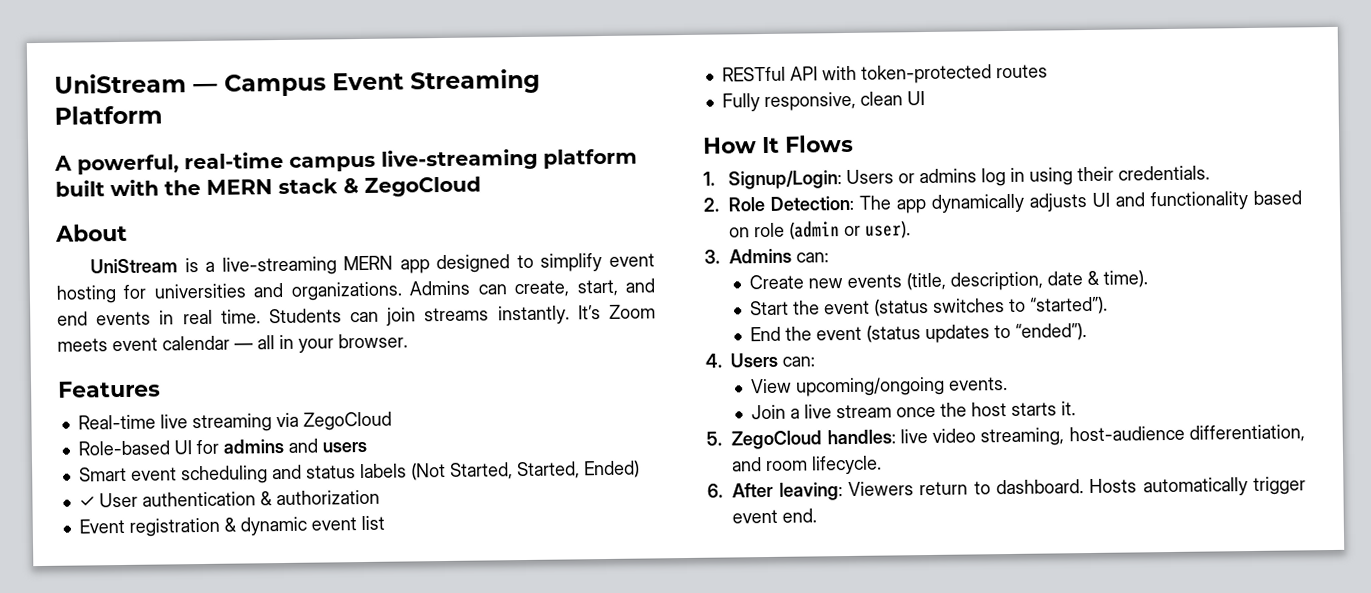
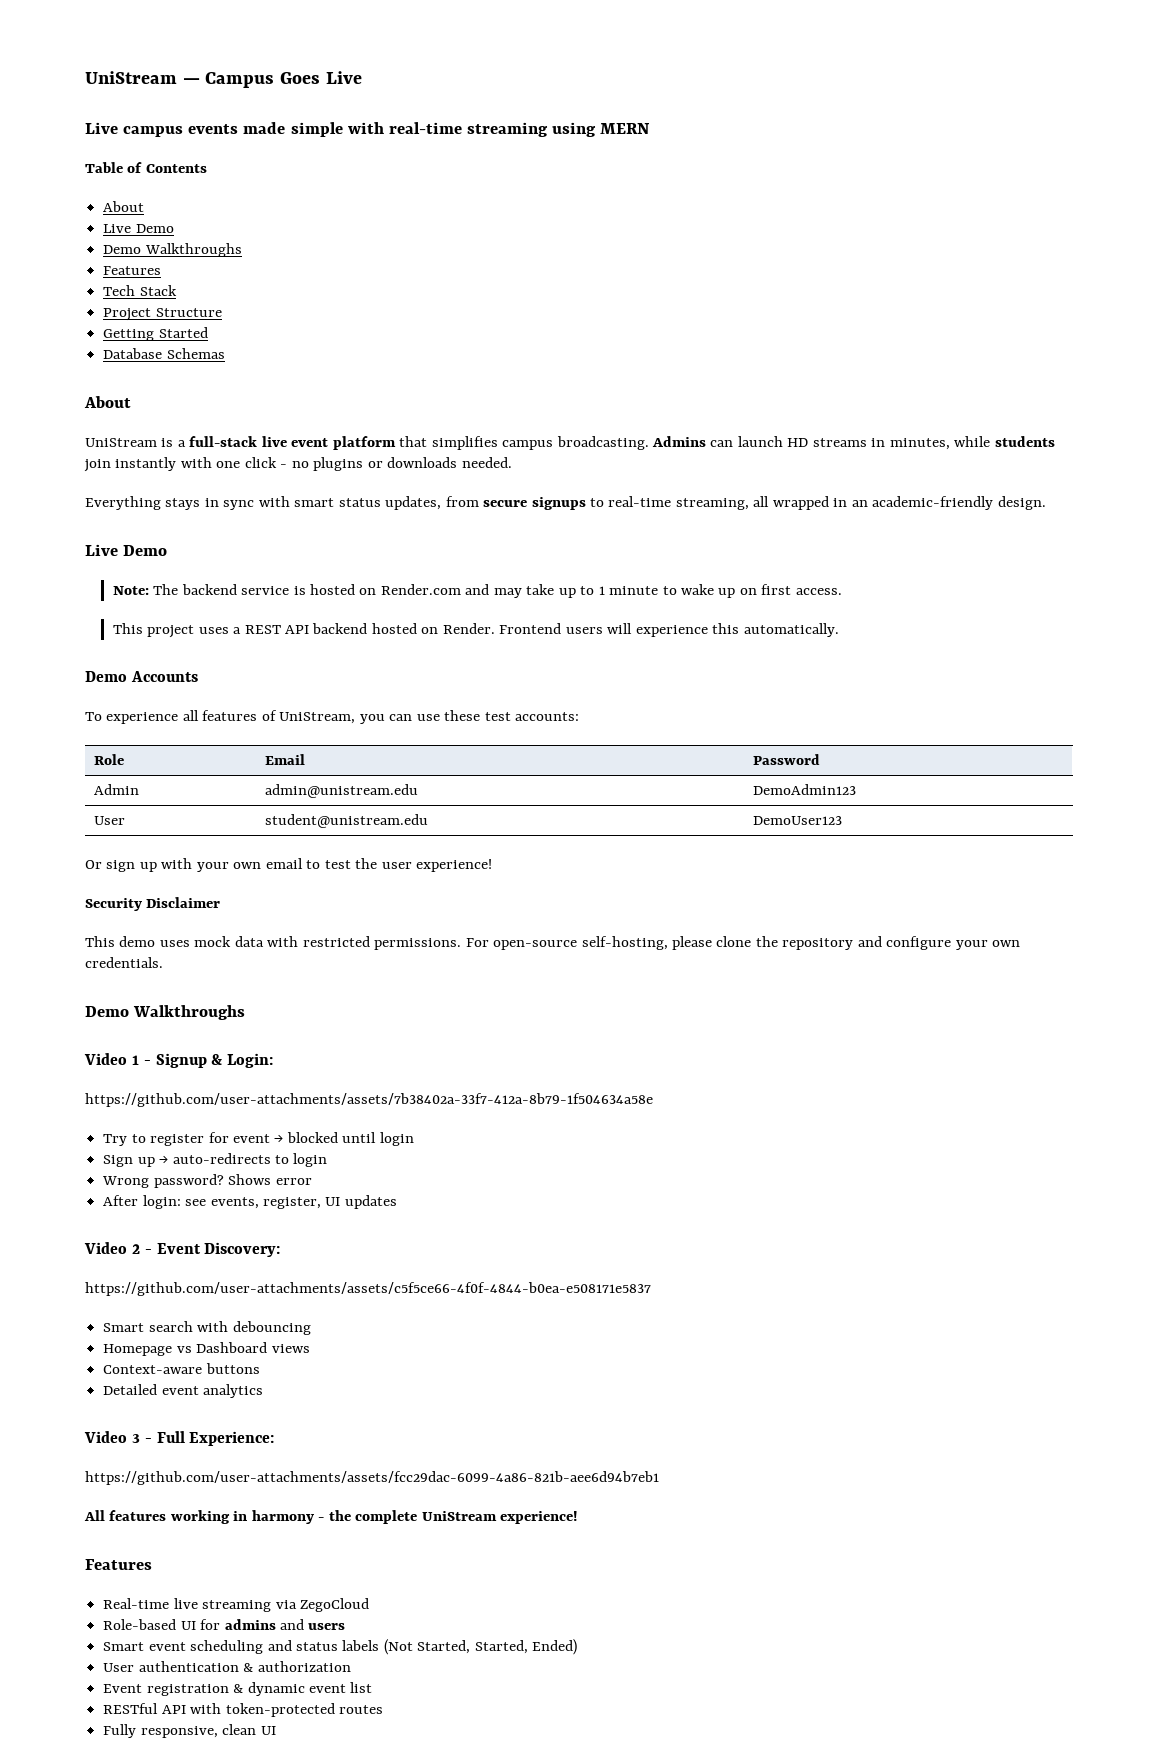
- UniStream — Campus Event Streaming Platform
- A powerful, real-time campus live-streaming platform built with the MERN stack & ZegoCloud
+ UniStream — Campus Goes Live
+ Live campus events made simple with real-time streaming using MERN
+ Table of Contents
  About
- UniStream is a live-streaming MERN app designed to simplify event hosting for universities and organizations. Admins can create, start, and end events in real time. Students can join streams instantly. It’s Zoom meets event calendar — all in your browser.
+ Live Demo
+ Demo Walkthroughs
+ Features
+ Tech Stack
+ Project Structure
+ Getting Started
+ Database Schemas
+ About
+ UniStream is a full-stack live event platform that simplifies campus broadcasting. Admins can launch HD streams in minutes, while students join instantly with one click - no plugins or downloads needed.
+ Everything stays in sync with smart status updates, from secure signups to real-time streaming, all wrapped in an academic-friendly design.
+ Live Demo
+ Note: The backend service is hosted on Render.com and may take up to 1 minute to wake up on first access.
+ This project uses a REST API backend hosted on Render. Frontend users will experience this automatically.
+ Demo Accounts
+ To experience all features of UniStream, you can use these test accounts:
+ Role | Email | Password
+ Admin | admin@unistream.edu | DemoAdmin123
+ User | student@unistream.edu | DemoUser123
+ Or sign up with your own email to test the user experience!
+ Security Disclaimer
+ This demo uses mock data with restricted permissions. For open-source self-hosting, please clone the repository and configure your own credentials.
+ Demo Walkthroughs
+ Video 1 - Signup & Login:
+ https://github.com/user-attachments/assets/7b38402a-33f7-412a-8b79-1f504634a58e
+ Try to register for event → blocked until login
+ Sign up → auto-redirects to login
+ Wrong password? Shows error
+ After login: see events, register, UI updates
+ Video 2 - Event Discovery:
+ https://github.com/user-attachments/assets/c5f5ce66-4f0f-4844-b0ea-e508171e5837
+ Smart search with debouncing
+ Homepage vs Dashboard views
+ Context-aware buttons
+ Detailed event analytics
+ Video 3 - Full Experience:
+ https://github.com/user-attachments/assets/fcc29dac-6099-4a86-821b-aee6d94b7eb1
+ All features working in harmony - the complete UniStream experience!
- ✓ User authentication & authorization
+ User authentication & authorization
- How It Flows
- 1. Signup/Login: Users or admins log in using their credentials.
- 2. Role Detection: The app dynamically adjusts UI and functionality based on role (admin or user).
- 3. Admins can:
- Create new events (title, description, date & time).
- Start the event (status switches to “started”).
- End the event (status updates to “ended”).
- 4. Users can:
- View upcoming/ongoing events.
- Join a live stream once the host starts it.
- 5. ZegoCloud handles: live video streaming, host-audience differentiation, and room lifecycle.
- 6. After leaving: Viewers return to dashboard. Hosts automatically trigger event end.

